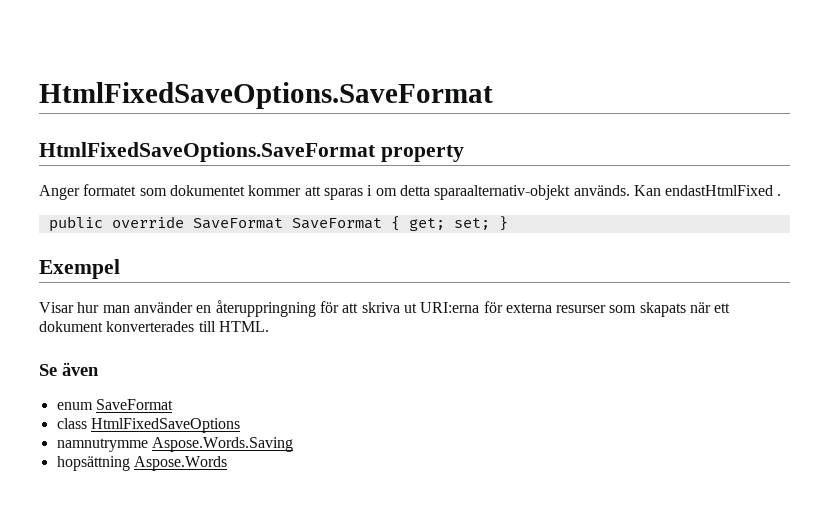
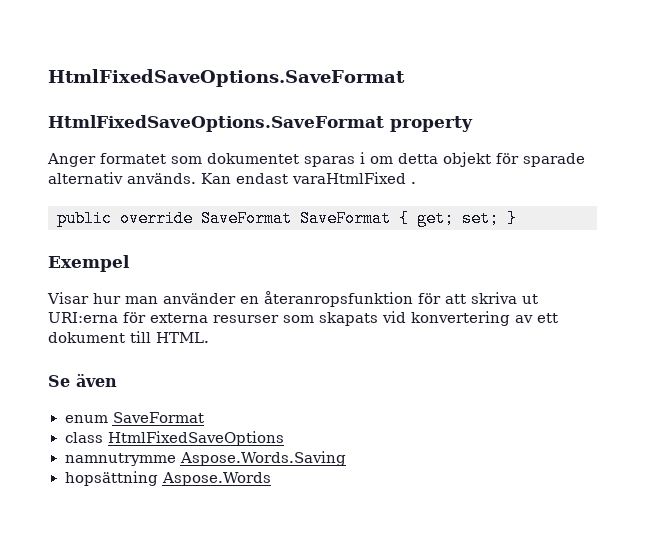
- Anger formatet som dokumentet kommer att sparas i om detta sparaalternativ-objekt används. Kan endastHtmlFixed .
+ Anger formatet som dokumentet sparas i om detta objekt för sparade alternativ används. Kan endast varaHtmlFixed .
- Visar hur man använder en återuppringning för att skriva ut URI:erna för externa resurser som skapats när ett dokument konverterades till HTML.
+ Visar hur man använder en återanropsfunktion för att skriva ut URI:erna för externa resurser som skapats vid konvertering av ett dokument till HTML.

